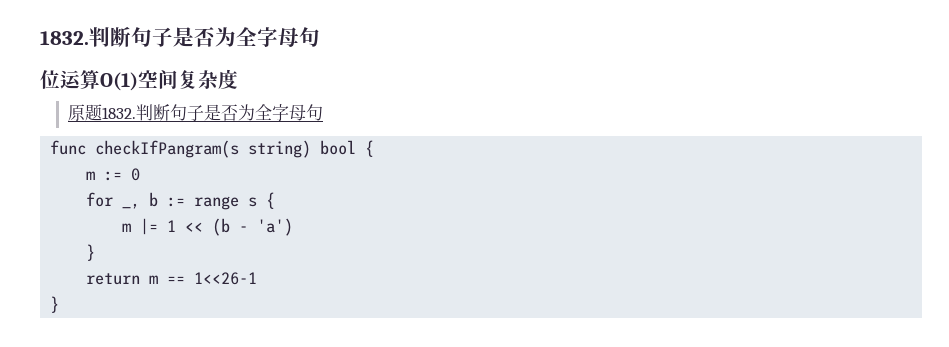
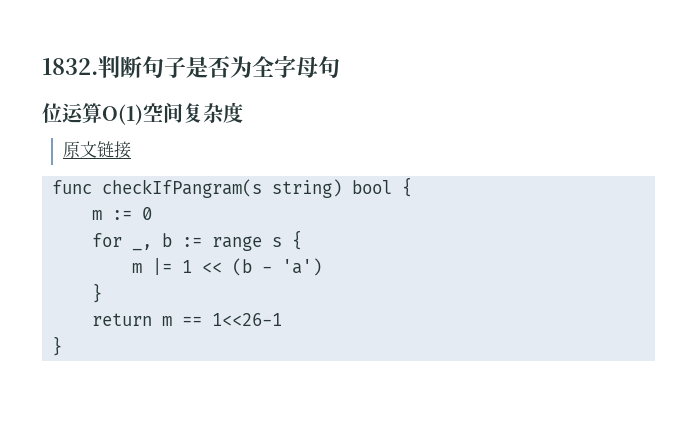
- 原题1832.判断句子是否为全字母句
+ 原文链接

